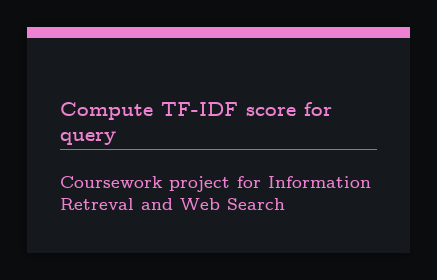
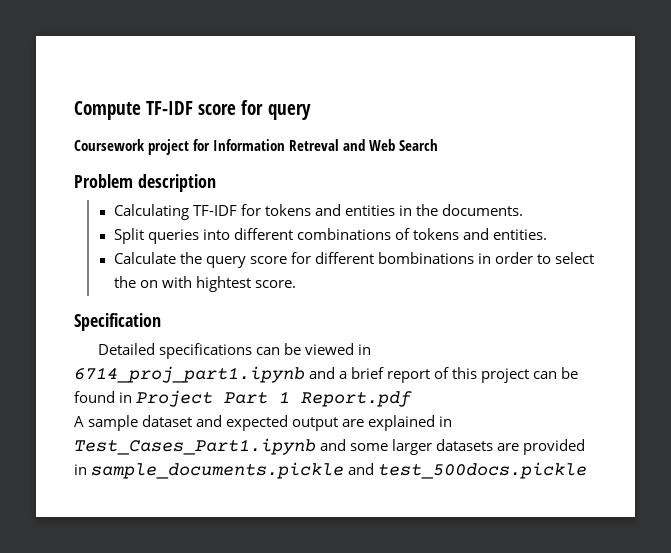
+ Problem description
+ Calculating TF-IDF for tokens and entities in the documents.
+ Split queries into different combinations of tokens and entities.
+ Calculate the query score for different bombinations in order to select the on with hightest score.
+ Specification
+ Detailed specifications can be viewed in 6714_proj_part1.ipynb and a brief report of this project can be found in Project Part 1 Report.pdf
+ A sample dataset and expected output are explained in Test_Cases_Part1.ipynb and some larger datasets are provided in sample_documents.pickle and test_500docs.pickle

